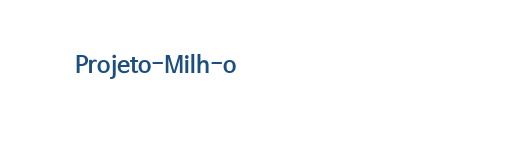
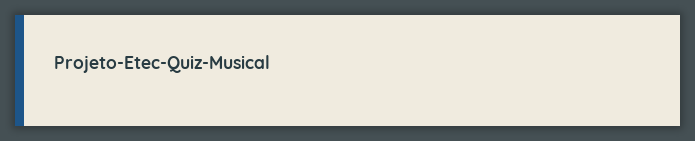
- Projeto-Milh-o
+ Projeto-Etec-Quiz-Musical

